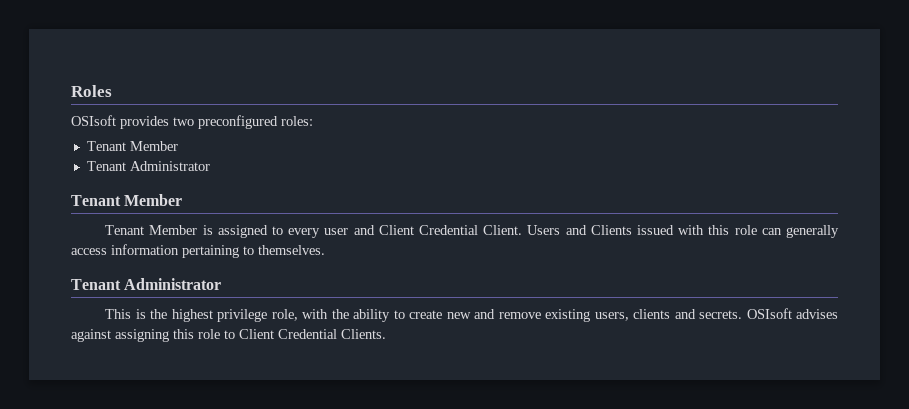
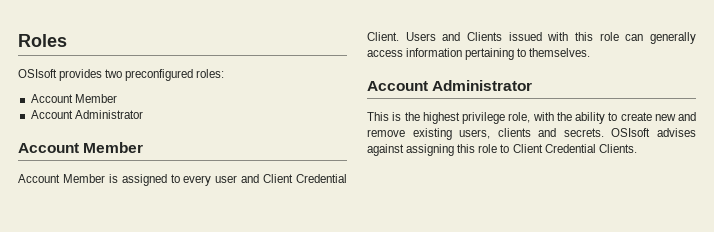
  OSIsoft provides two preconfigured roles:
- Tenant Member
- Tenant Administrator
- Tenant Member
- Tenant Member is assigned to every user and Client Credential Client.
+ Account Member
+ Account Administrator
+ Account Member
+ Account Member is assigned to every user and Client Credential Client.
  Users and Clients issued with this role can generally access information pertaining to themselves.
- Tenant Administrator
+ Account Administrator

